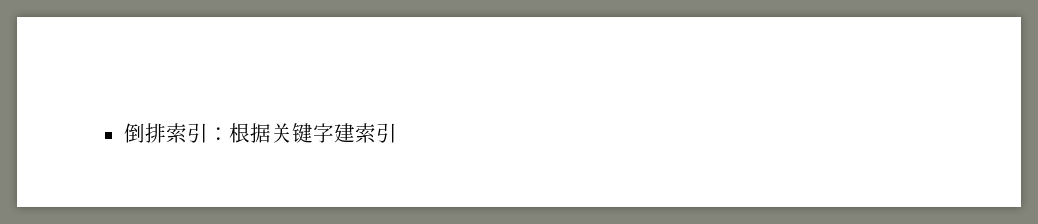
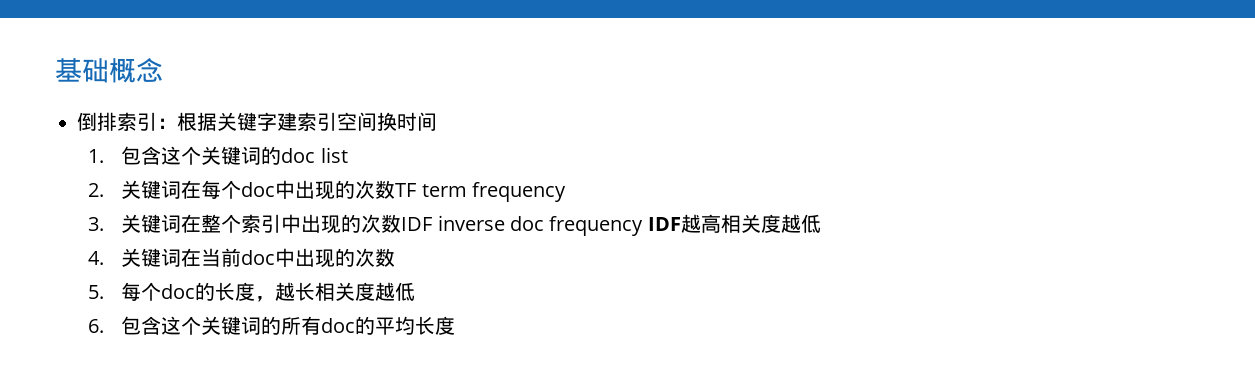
+ 基础概念
- 倒排索引：根据关键字建索引
+ 倒排索引：根据关键字建索引空间换时间
+ 1.包含这个关键词的doc list
+ 2.关键词在每个doc中出现的次数TF term frequency
+ 3.关键词在整个索引中出现的次数IDF inverse doc frequency IDF越高相关度越低
+ 4.关键词在当前doc中出现的次数
+ 5.每个doc的长度，越长相关度越低
+ 6.包含这个关键词的所有doc的平均长度

